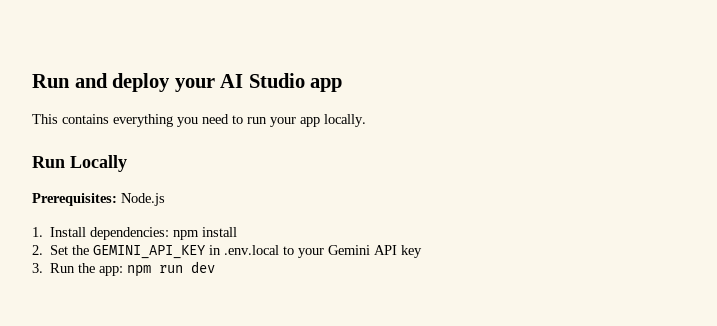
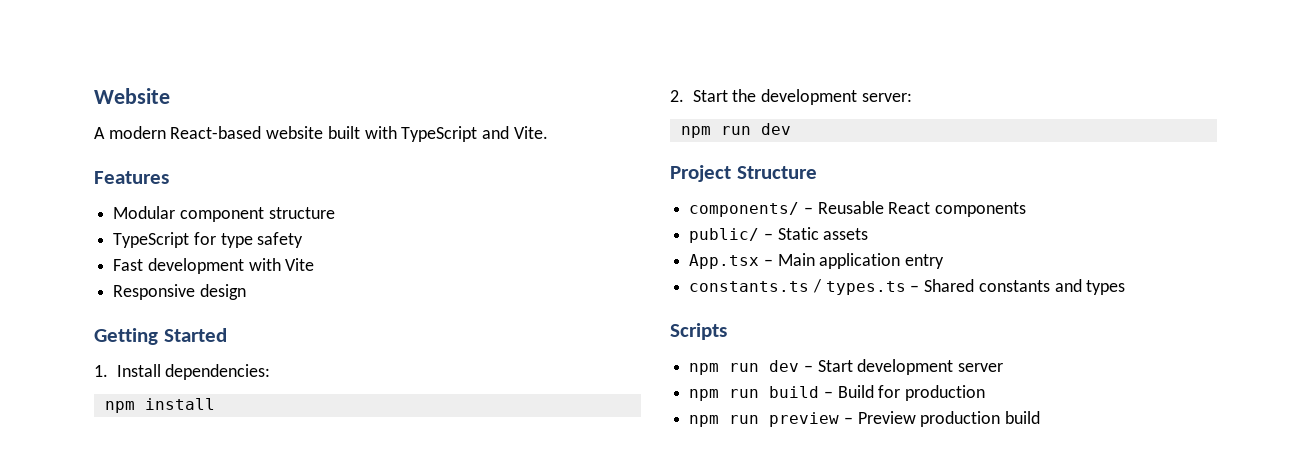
- Run and deploy your AI Studio app
- This contains everything you need to run your app locally.
- Run Locally
- Prerequisites: Node.js
+ Website
+ A modern React-based website built with TypeScript and Vite.
+ Features
+ Modular component structure
+ TypeScript for type safety
+ Fast development with Vite
+ Responsive design
+ Getting Started
- 1. Install dependencies: npm install
+ 1. Install dependencies:
+ npm install
- 2. Set the GEMINI_API_KEY in .env.local to your Gemini API key
- 3. Run the app: npm run dev
+ 2. Start the development server:
+ npm run dev
+ Project Structure
+ components/ – Reusable React components
+ public/ – Static assets
+ App.tsx – Main application entry
+ constants.ts / types.ts – Shared constants and types
+ Scripts
+ npm run dev – Start development server
+ npm run build – Build for production
+ npm run preview – Preview production build

